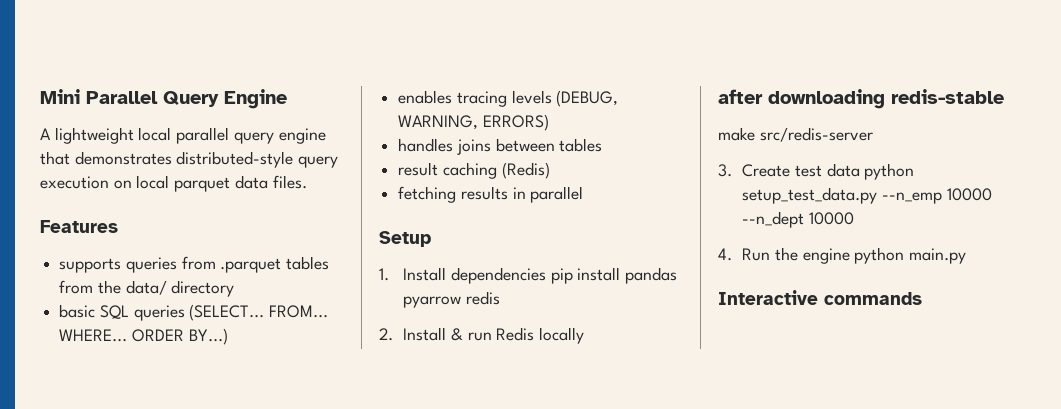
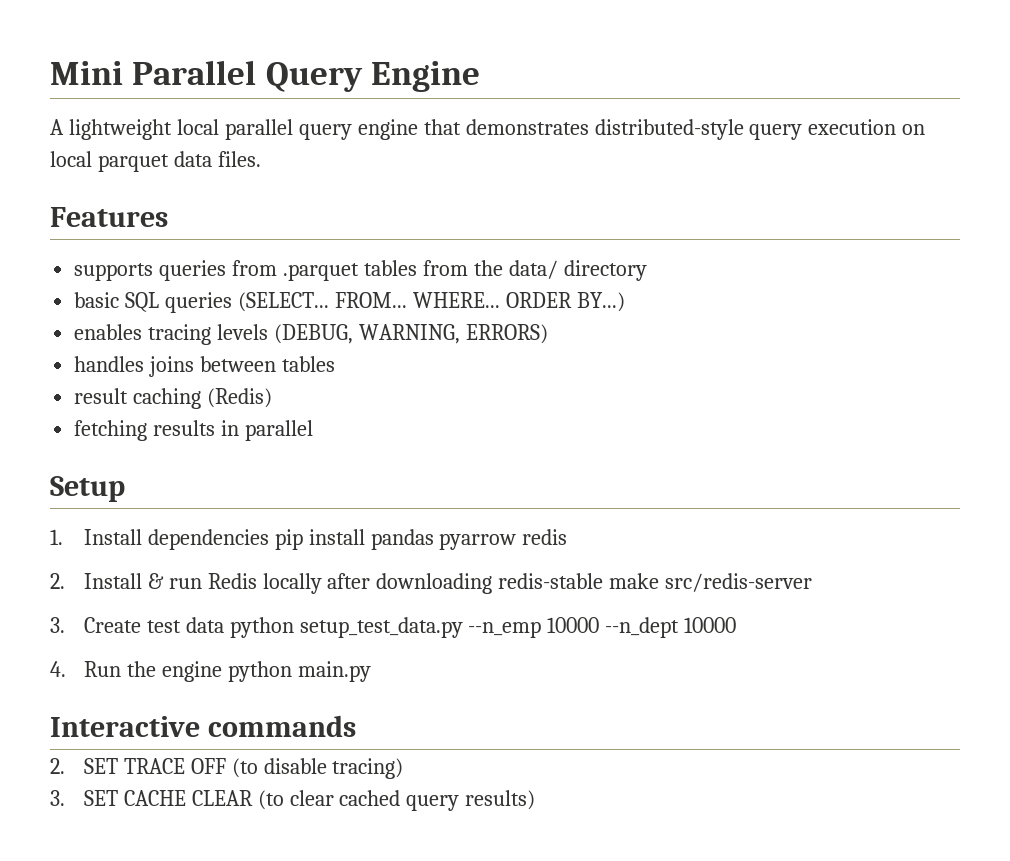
- 2. Install & run Redis locally
- after downloading redis-stable
- make src/redis-server
+ 2. Install & run Redis locally after downloading redis-stable make src/redis-server
+ 2. SET TRACE OFF (to disable tracing)
+ 3. SET CACHE CLEAR (to clear cached query results)

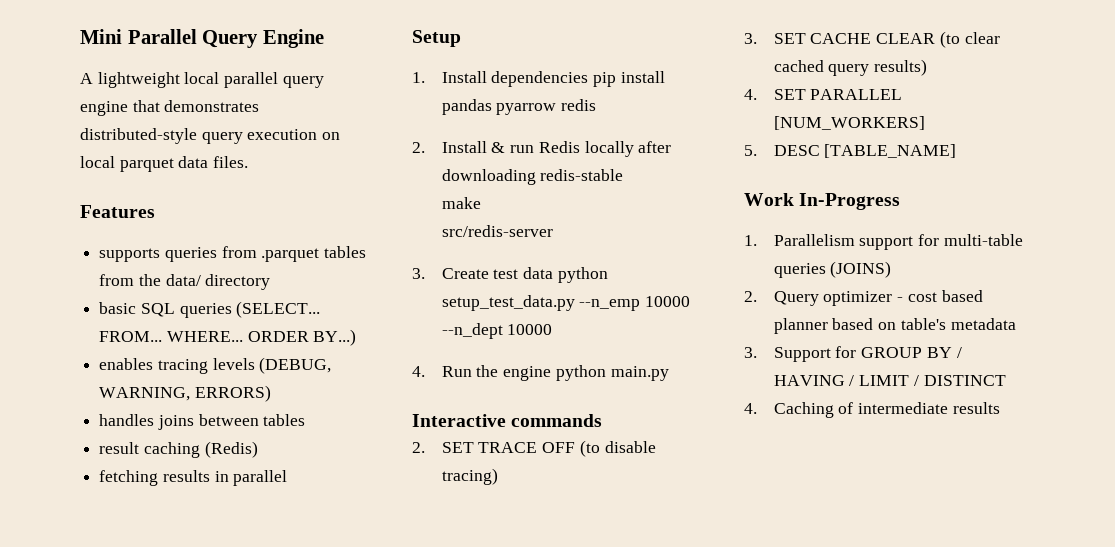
- 2. Install & run Redis locally after downloading redis-stable make src/redis-server
+ 2. Install & run Redis locally after downloading redis-stable
+ make
+ src/redis-server
+ 4. SET PARALLEL [NUM_WORKERS]
+ 5. DESC [TABLE_NAME]
+ Work In-Progress
+ 1. Parallelism support for multi-table queries (JOINS)
+ 2. Query optimizer - cost based planner based on table's metadata
+ 3. Support for GROUP BY / HAVING / LIMIT / DISTINCT
+ 4. Caching of intermediate results

